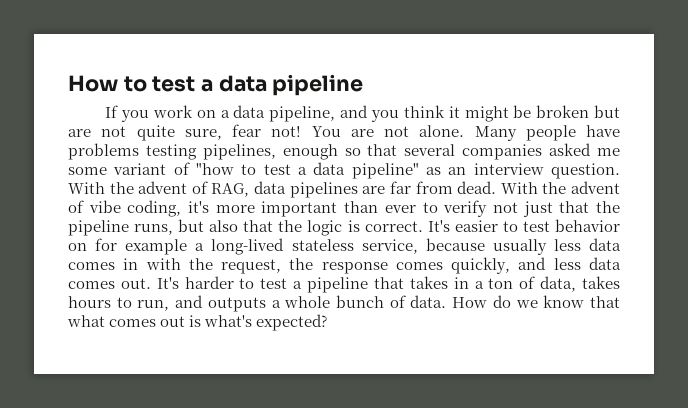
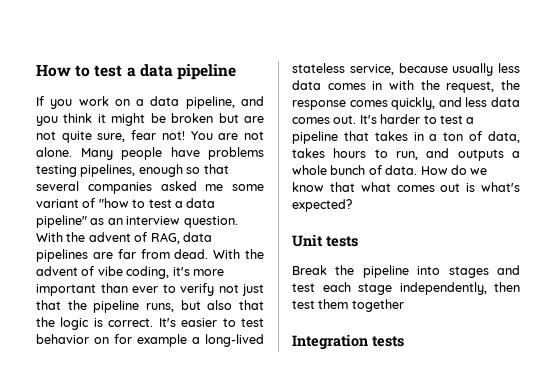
+ Unit tests
+ Break the pipeline into stages and test each stage independently, then test them together
+ Integration tests

